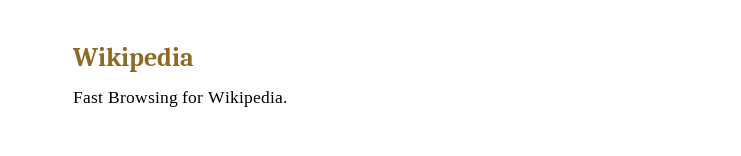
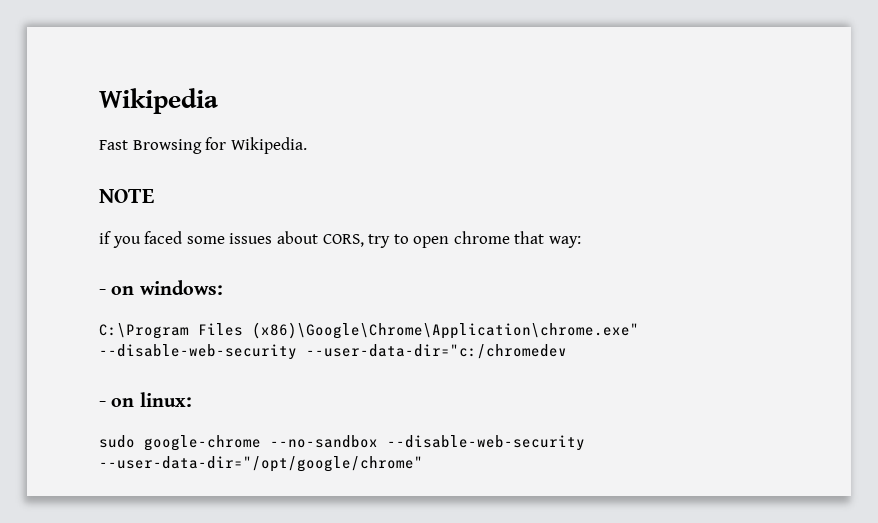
+ NOTE
+ if you faced some issues about CORS, try to open chrome that way:
+ - on windows:
+ C:\Program Files (x86)\Google\Chrome\Application\chrome.exe" --disable-web-security --user-data-dir="c:/chromedev
+ - on linux:
+ sudo google-chrome --no-sandbox --disable-web-security --user-data-dir="/opt/google/chrome"

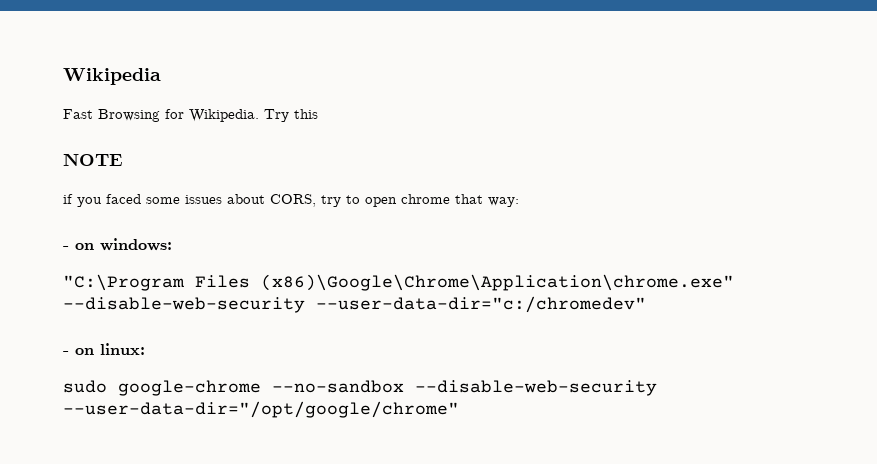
+ Try this
- C:\Program Files (x86)\Google\Chrome\Application\chrome.exe" --disable-web-security --user-data-dir="c:/chromedev
+ "C:\Program Files (x86)\Google\Chrome\Application\chrome.exe" --disable-web-security --user-data-dir="c:/chromedev"

